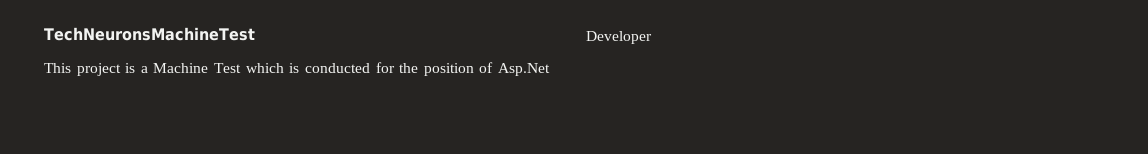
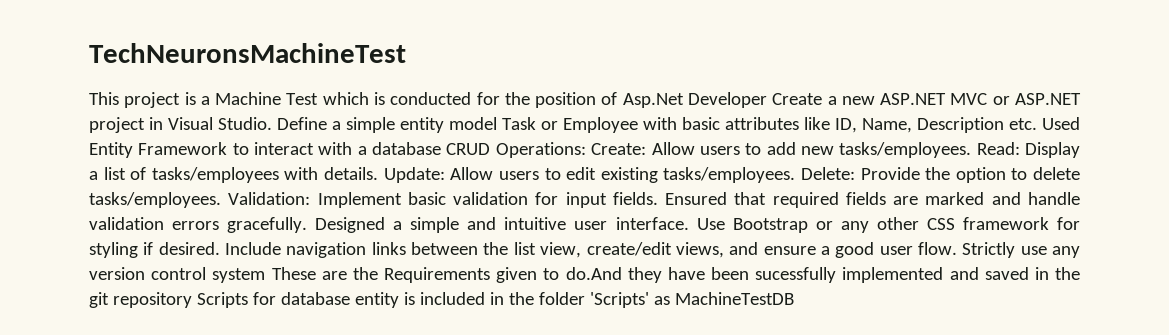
- This project is a Machine Test which is conducted for the position of Asp.Net Developer
+ This project is a Machine Test which is conducted for the position of Asp.Net Developer Create a new ASP.NET MVC or ASP.NET project in Visual Studio. Define a simple entity model Task or Employee with basic attributes like ID, Name, Description etc. Used Entity Framework to interact with a database CRUD Operations: Create: Allow users to add new tasks/employees. Read: Display a list of tasks/employees with details. Update: Allow users to edit existing tasks/employees. Delete: Provide the option to delete tasks/employees. Validation: Implement basic validation for input fields. Ensured that required fields are marked and handle validation errors gracefully. Designed a simple and intuitive user interface. Use Bootstrap or any other CSS framework for styling if desired. Include navigation links between the list view, create/edit views, and ensure a good user flow. Strictly use any version control system These are the Requirements given to do.And they have been sucessfully implemented and saved in the git repository Scripts for database entity is included in the folder 'Scripts' as MachineTestDB

